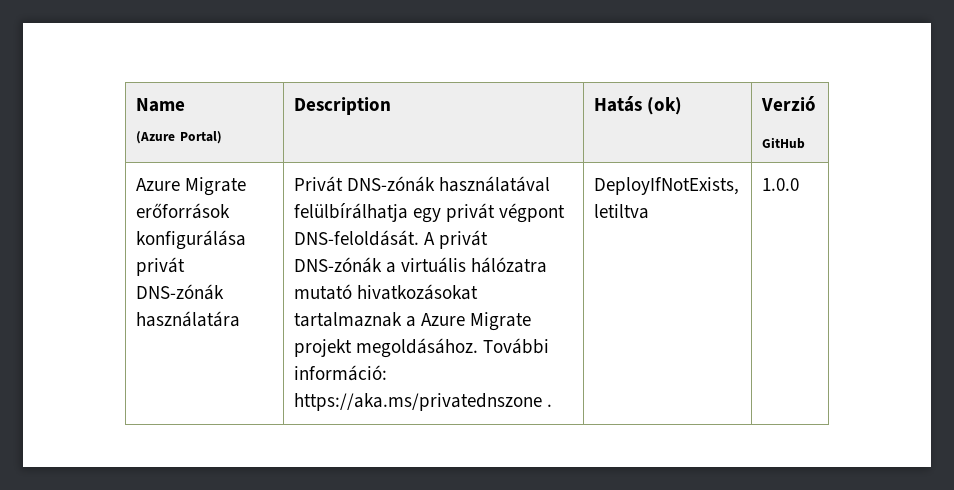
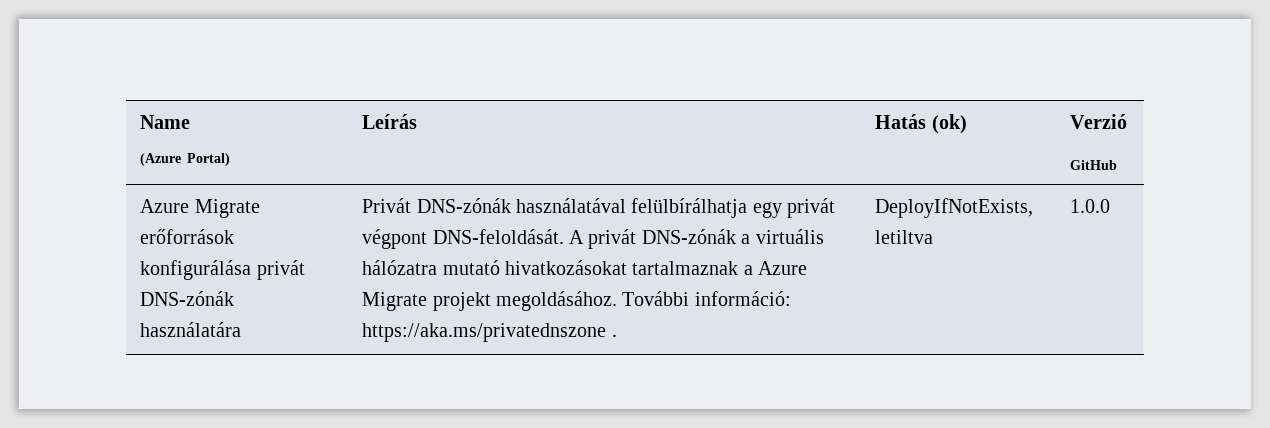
  Name
- (Azure Portal) | Description | Hatás (ok) | Verzió
+ (Azure Portal) | Leírás | Hatás (ok) | Verzió

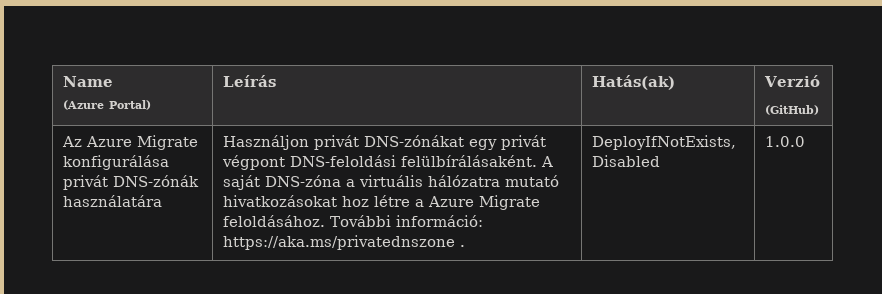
  Name
- (Azure Portal) | Leírás | Hatás (ok) | Verzió
- GitHub
- Azure Migrate erőforrások konfigurálása privát DNS-zónák használatára | Privát DNS-zónák használatával felülbírálhatja egy privát végpont DNS-feloldását. A privát DNS-zónák a virtuális hálózatra mutató hivatkozásokat tartalmaznak a Azure Migrate projekt megoldásához. További információ: https://aka.ms/privatednszone . | DeployIfNotExists, letiltva | 1.0.0
+ (Azure Portal) | Leírás | Hatás(ak) | Verzió
+ (GitHub)
+ Az Azure Migrate konfigurálása privát DNS-zónák használatára | Használjon privát DNS-zónákat egy privát végpont DNS-feloldási felülbírálásaként. A saját DNS-zóna a virtuális hálózatra mutató hivatkozásokat hoz létre a Azure Migrate feloldásához. További információ: https://aka.ms/privatednszone . | DeployIfNotExists, Disabled | 1.0.0

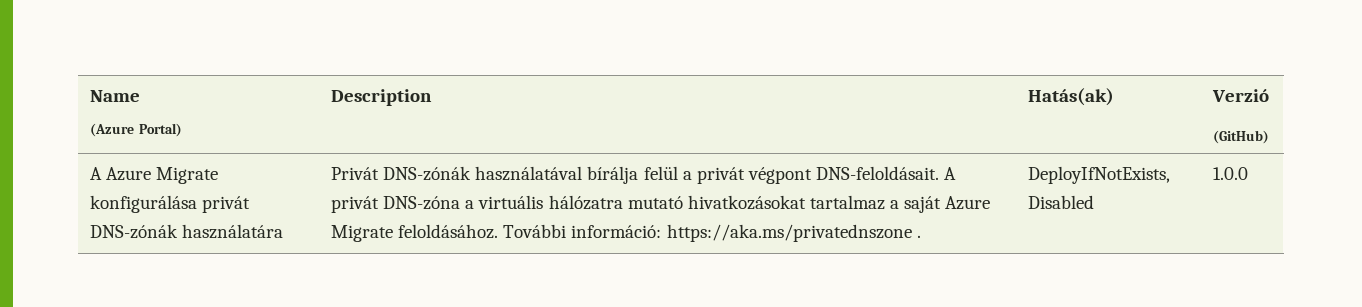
  Name
- (Azure Portal) | Leírás | Hatás(ak) | Verzió
+ (Azure Portal) | Description | Hatás(ak) | Verzió
- Az Azure Migrate konfigurálása privát DNS-zónák használatára | Használjon privát DNS-zónákat egy privát végpont DNS-feloldási felülbírálásaként. A saját DNS-zóna a virtuális hálózatra mutató hivatkozásokat hoz létre a Azure Migrate feloldásához. További információ: https://aka.ms/privatednszone . | DeployIfNotExists, Disabled | 1.0.0
+ A Azure Migrate konfigurálása privát DNS-zónák használatára | Privát DNS-zónák használatával bírálja felül a privát végpont DNS-feloldásait. A privát DNS-zóna a virtuális hálózatra mutató hivatkozásokat tartalmaz a saját Azure Migrate feloldásához. További információ: https://aka.ms/privatednszone . | DeployIfNotExists, Disabled | 1.0.0

